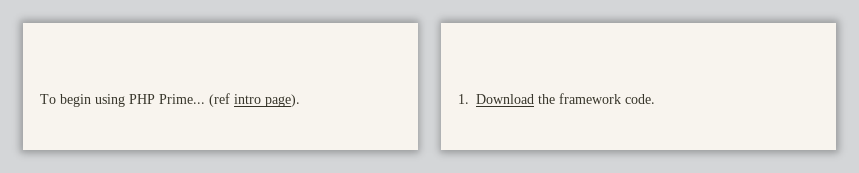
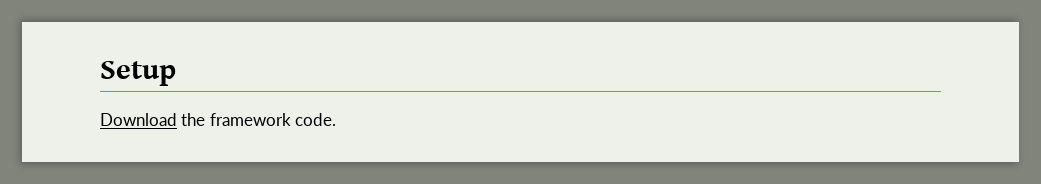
- To begin using PHP Prime... (ref intro page).
- 1. Download the framework code.
+ Setup
+ Download the framework code.

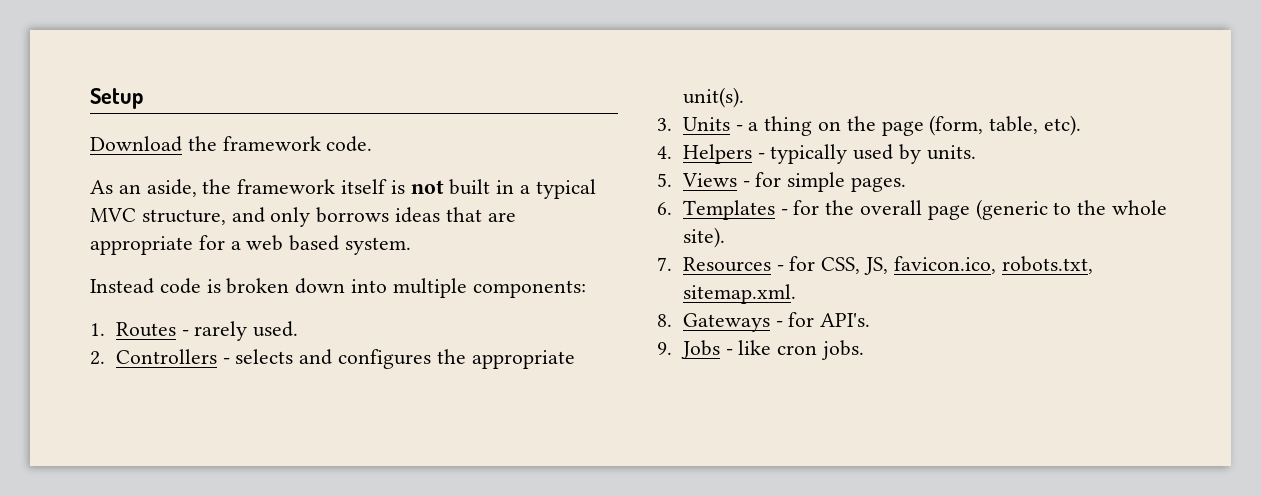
+ As an aside, the framework itself is not built in a typical MVC structure, and only borrows ideas that are appropriate for a web based system.
+ Instead code is broken down into multiple components:
+ 1. Routes - rarely used.
+ 2. Controllers - selects and configures the appropriate unit(s).
+ 3. Units - a thing on the page (form, table, etc).
+ 4. Helpers - typically used by units.
+ 5. Views - for simple pages.
+ 6. Templates - for the overall page (generic to the whole site).
+ 7. Resources - for CSS, JS, favicon.ico, robots.txt, sitemap.xml.
+ 8. Gateways - for API's.
+ 9. Jobs - like cron jobs.

